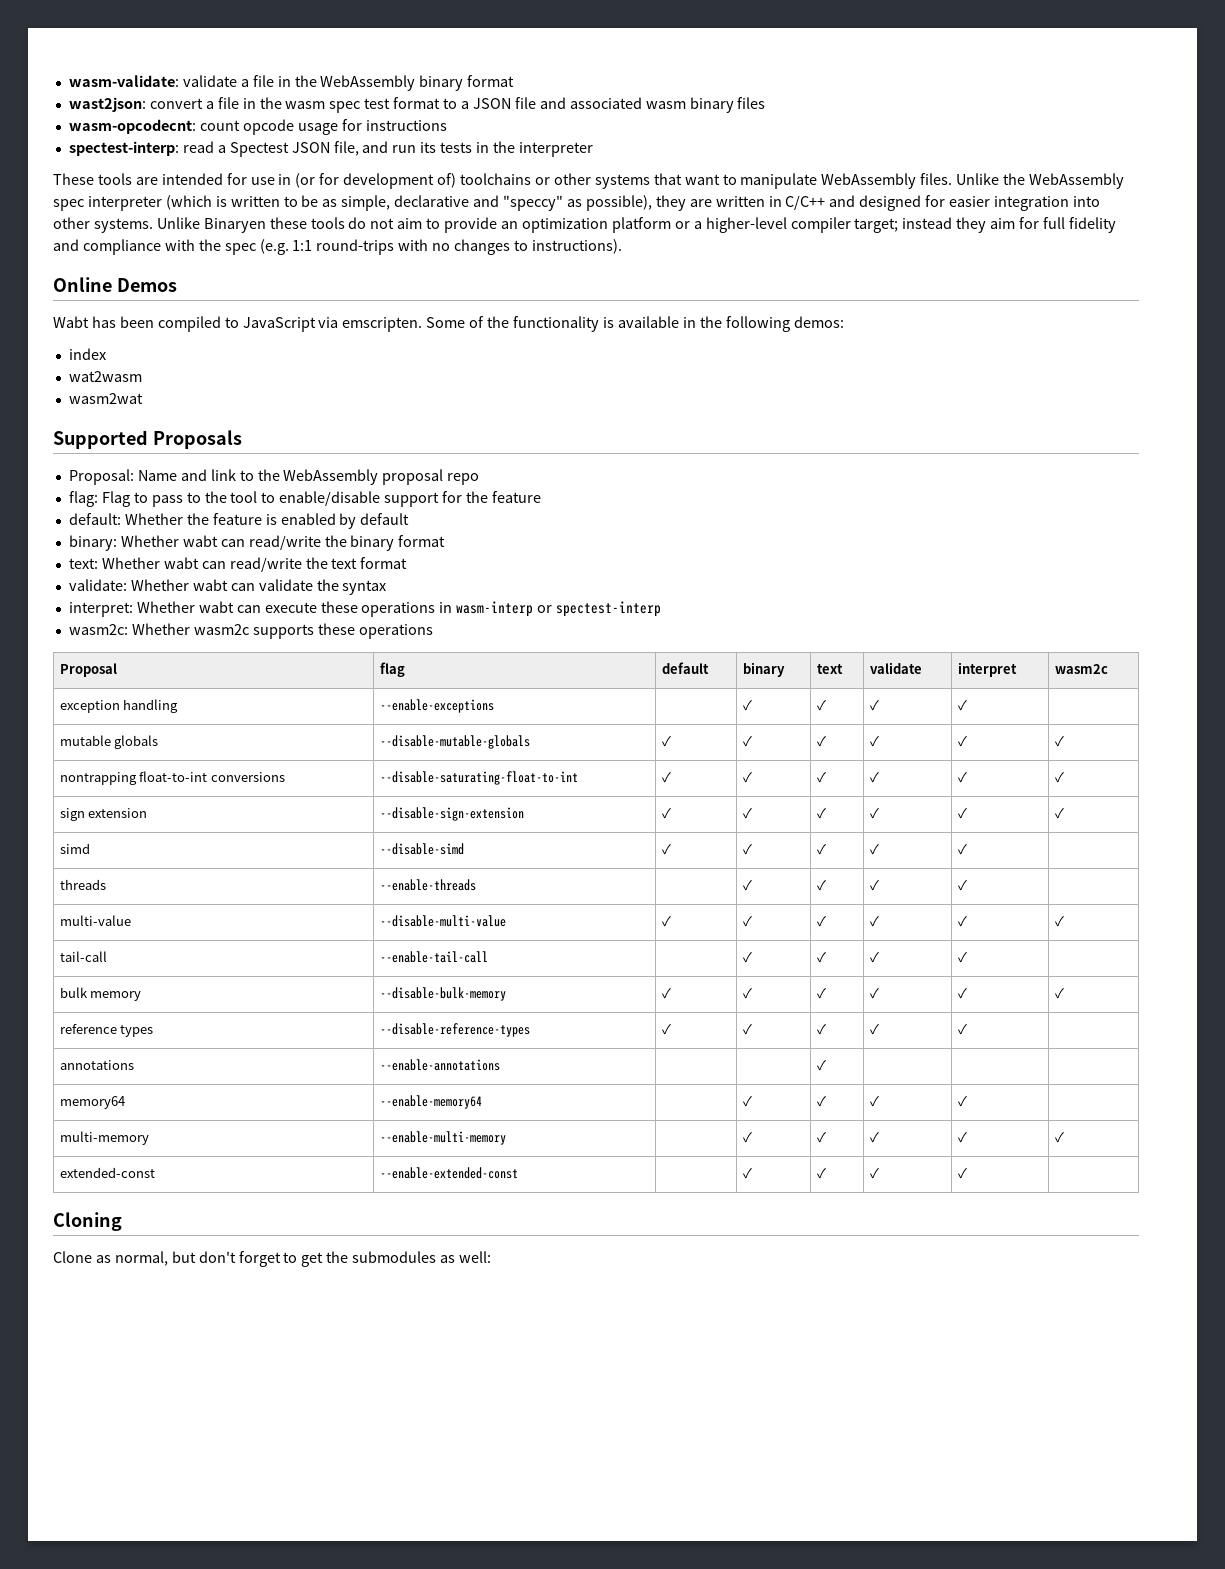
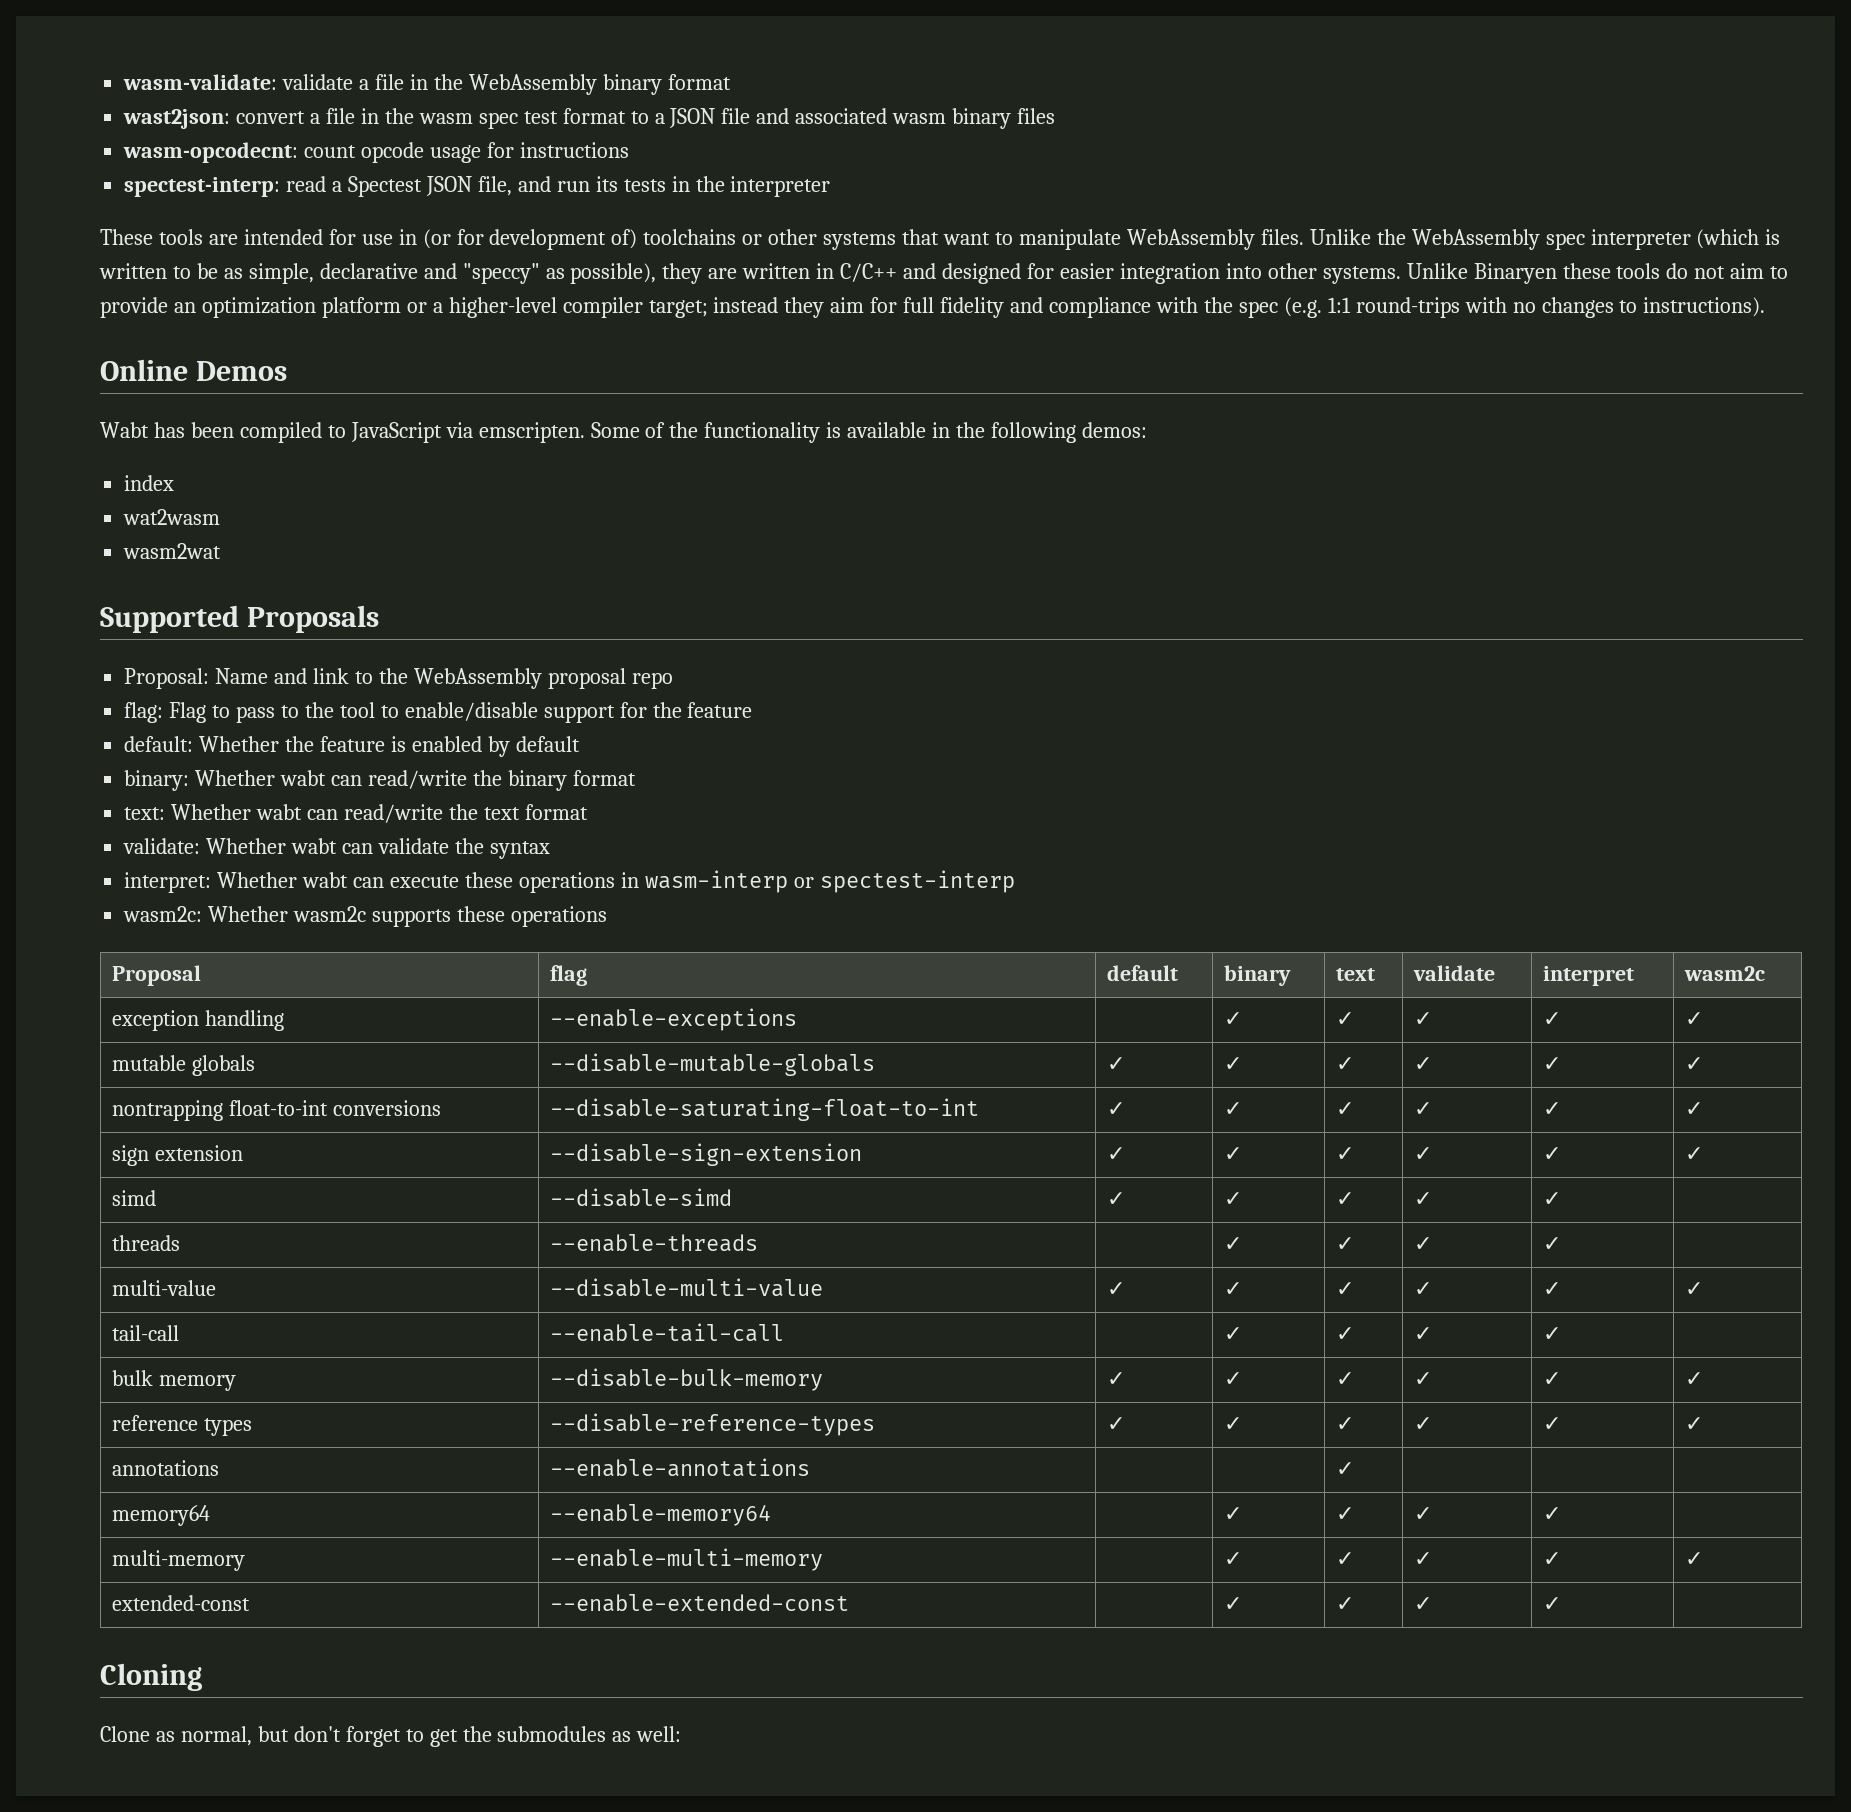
- exception handling | --enable-exceptions | | ✓ | ✓ | ✓ | ✓ |
+ exception handling | --enable-exceptions | | ✓ | ✓ | ✓ | ✓ | ✓
- reference types | --disable-reference-types | ✓ | ✓ | ✓ | ✓ | ✓ |
+ reference types | --disable-reference-types | ✓ | ✓ | ✓ | ✓ | ✓ | ✓

